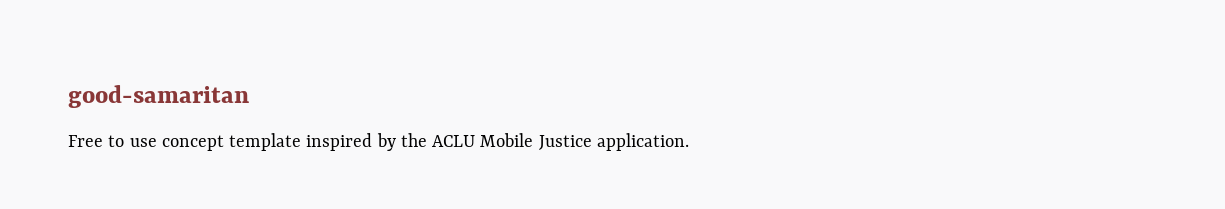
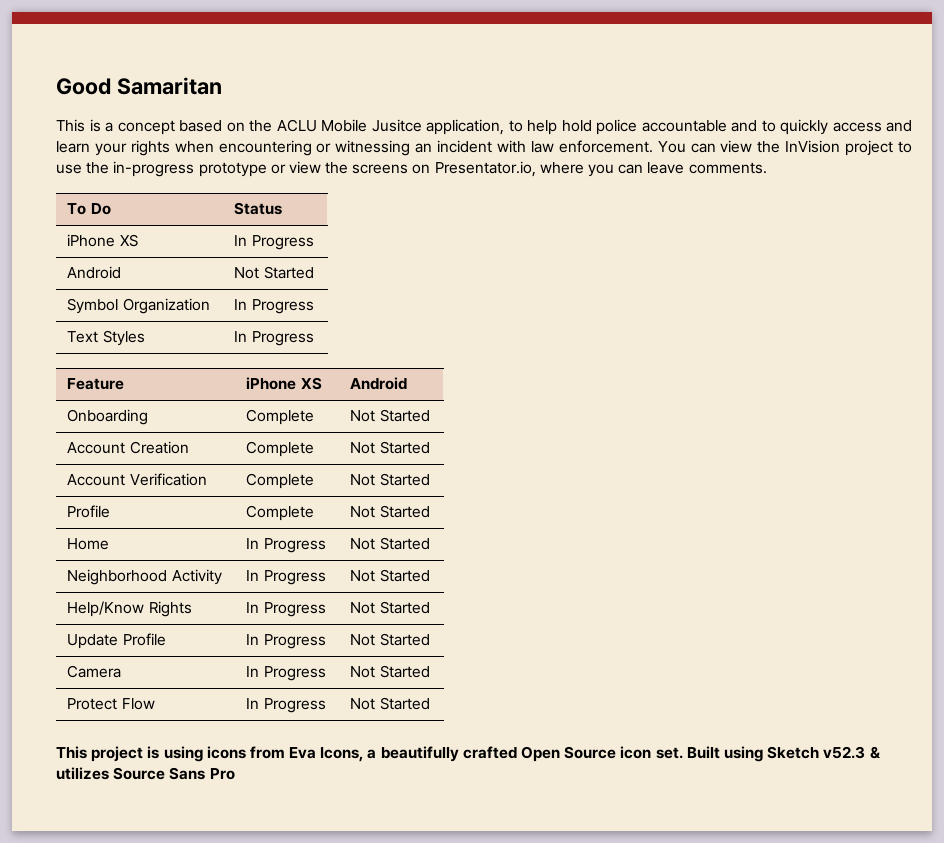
- good-samaritan
- Free to use concept template inspired by the ACLU Mobile Justice application.
+ Good Samaritan
+ This is a concept based on the ACLU Mobile Jusitce application, to help hold police accountable and to quickly access and learn your rights when encountering or witnessing an incident with law enforcement. You can view the InVision project to use the in-progress prototype or view the screens on Presentator.io, where you can leave comments.
+ To Do | Status
+ iPhone XS | In Progress
+ Android | Not Started
+ Symbol Organization | In Progress
+ Text Styles | In Progress
+ Feature | iPhone XS | Android
+ Onboarding | Complete | Not Started
+ Account Creation | Complete | Not Started
+ Account Verification | Complete | Not Started
+ Profile | Complete | Not Started
+ Home | In Progress | Not Started
+ Neighborhood Activity | In Progress | Not Started
+ Help/Know Rights | In Progress | Not Started
+ Update Profile | In Progress | Not Started
+ Camera | In Progress | Not Started
+ Protect Flow | In Progress | Not Started
+ This project is using icons from Eva Icons, a beautifully crafted Open Source icon set. Built using Sketch v52.3 & utilizes Source Sans Pro

